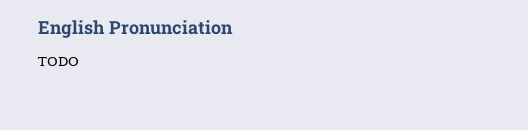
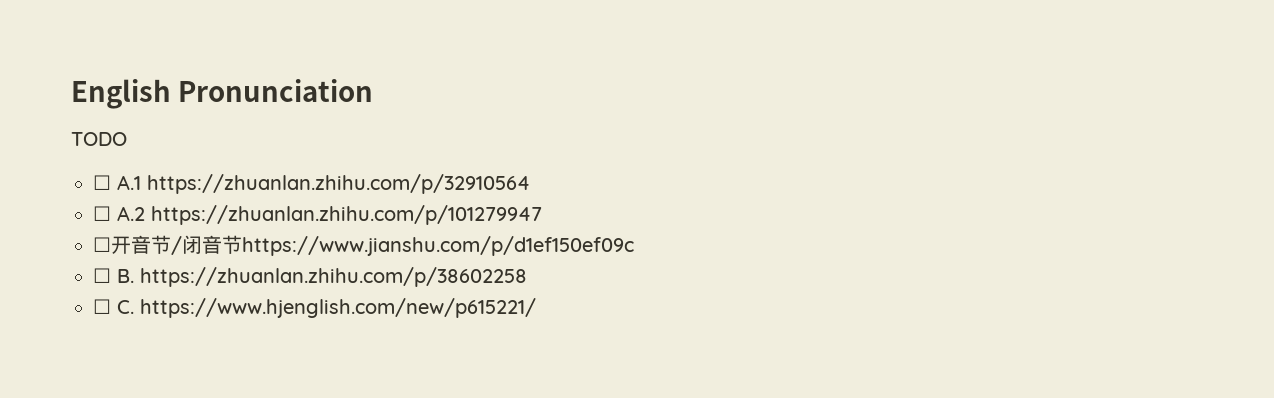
+ ☐ A.1 https://zhuanlan.zhihu.com/p/32910564
+ ☐ A.2 https://zhuanlan.zhihu.com/p/101279947
+ ☐开音节/闭音节https://www.jianshu.com/p/d1ef150ef09c
+ ☐ B. https://zhuanlan.zhihu.com/p/38602258
+ ☐ C. https://www.hjenglish.com/new/p615221/

